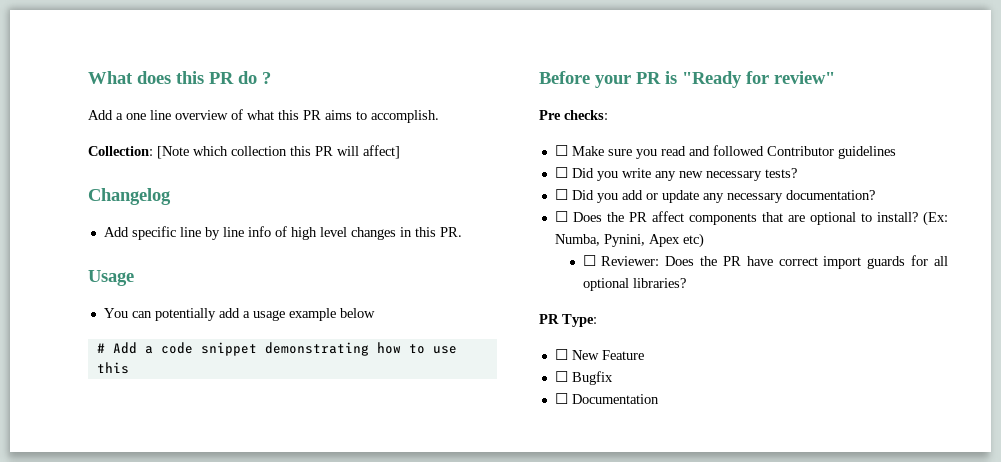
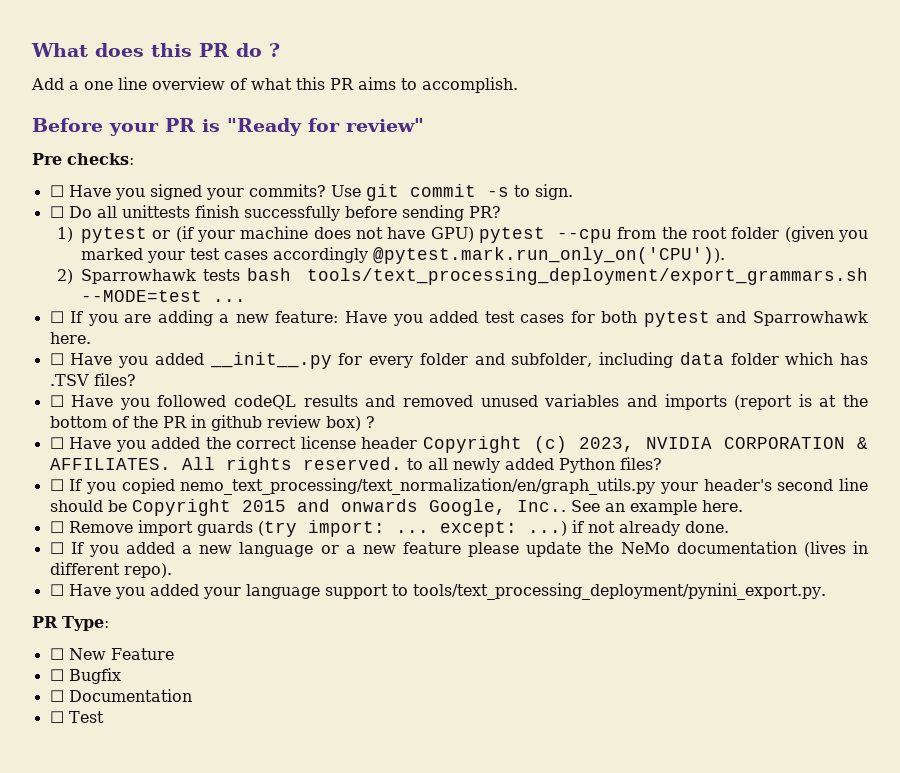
- Collection: [Note which collection this PR will affect]
- Changelog
- Add specific line by line info of high level changes in this PR.
- Usage
- You can potentially add a usage example below
- # Add a code snippet demonstrating how to use this
- ☐ Make sure you read and followed Contributor guidelines
- ☐ Did you write any new necessary tests?
- ☐ Did you add or update any necessary documentation?
- ☐ Does the PR affect components that are optional to install? (Ex: Numba, Pynini, Apex etc)
- ☐ Reviewer: Does the PR have correct import guards for all optional libraries?
+ ☐ Have you signed your commits? Use git commit -s to sign.
+ ☐ Do all unittests finish successfully before sending PR?
+ 1) pytest or (if your machine does not have GPU) pytest --cpu from the root folder (given you marked your test cases accordingly @pytest.mark.run_only_on('CPU')).
+ 2) Sparrowhawk tests bash tools/text_processing_deployment/export_grammars.sh --MODE=test ...
+ ☐ If you are adding a new feature: Have you added test cases for both pytest and Sparrowhawk here.
+ ☐ Have you added __init__.py for every folder and subfolder, including data folder which has .TSV files?
+ ☐ Have you followed codeQL results and removed unused variables and imports (report is at the bottom of the PR in github review box) ?
+ ☐ Have you added the correct license header Copyright (c) 2023, NVIDIA CORPORATION & AFFILIATES. All rights reserved. to all newly added Python files?
+ ☐ If you copied nemo_text_processing/text_normalization/en/graph_utils.py your header's second line should be Copyright 2015 and onwards Google, Inc.. See an example here.
+ ☐ Remove import guards (try import: ... except: ...) if not already done.
+ ☐ If you added a new language or a new feature please update the NeMo documentation (lives in different repo).
+ ☐ Have you added your language support to tools/text_processing_deployment/pynini_export.py.
+ ☐ Test

